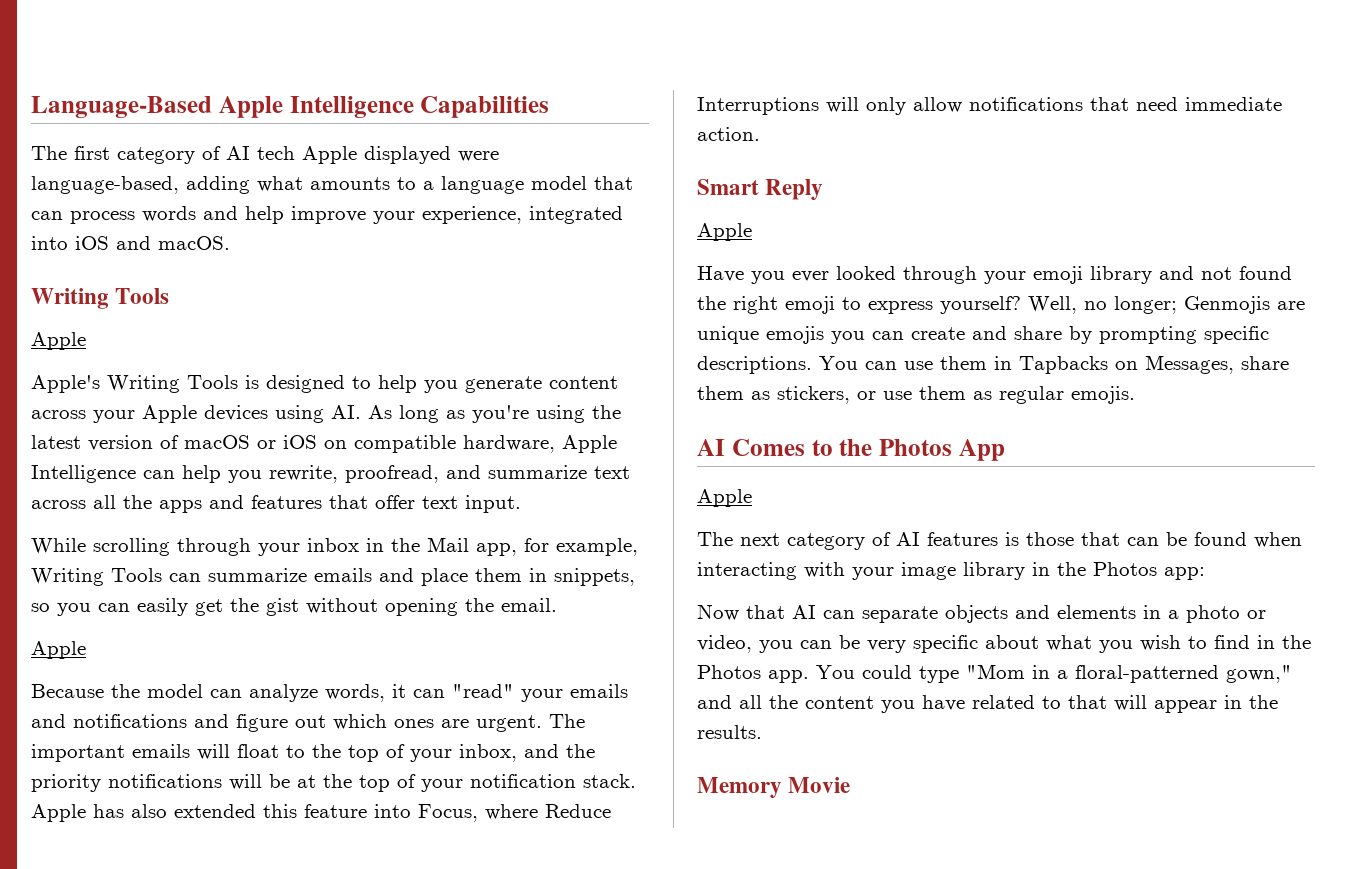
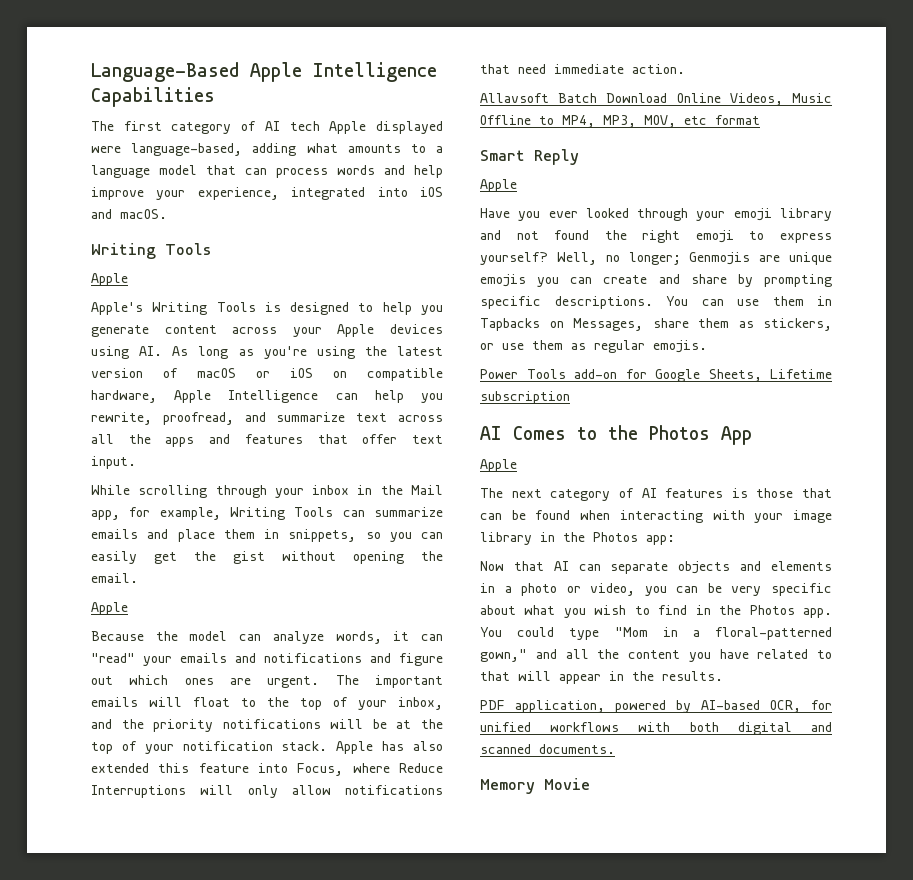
+ Allavsoft Batch Download Online Videos, Music Offline to MP4, MP3, MOV, etc format
+ Power Tools add-on for Google Sheets, Lifetime subscription
+ PDF application, powered by AI-based OCR, for unified workflows with both digital and scanned documents.

